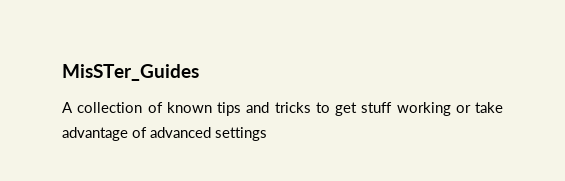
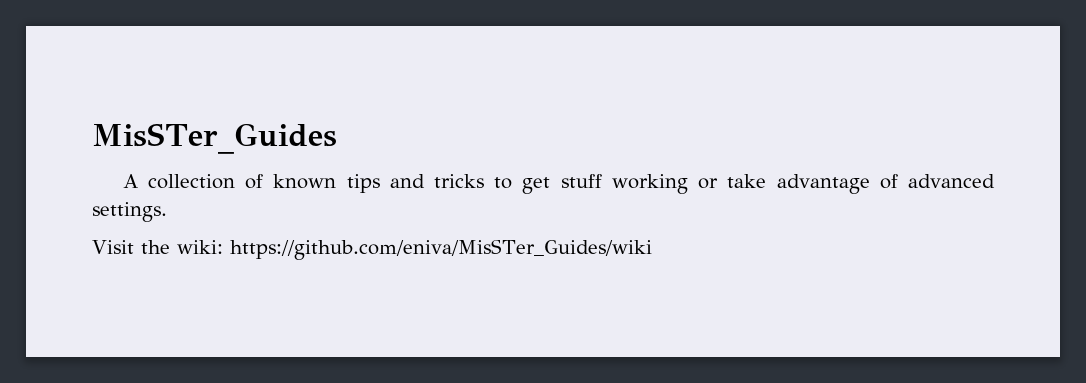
- A collection of known tips and tricks to get stuff working or take advantage of advanced settings
+ A collection of known tips and tricks to get stuff working or take advantage of advanced settings.
+ Visit the wiki: https://github.com/eniva/MisSTer_Guides/wiki

